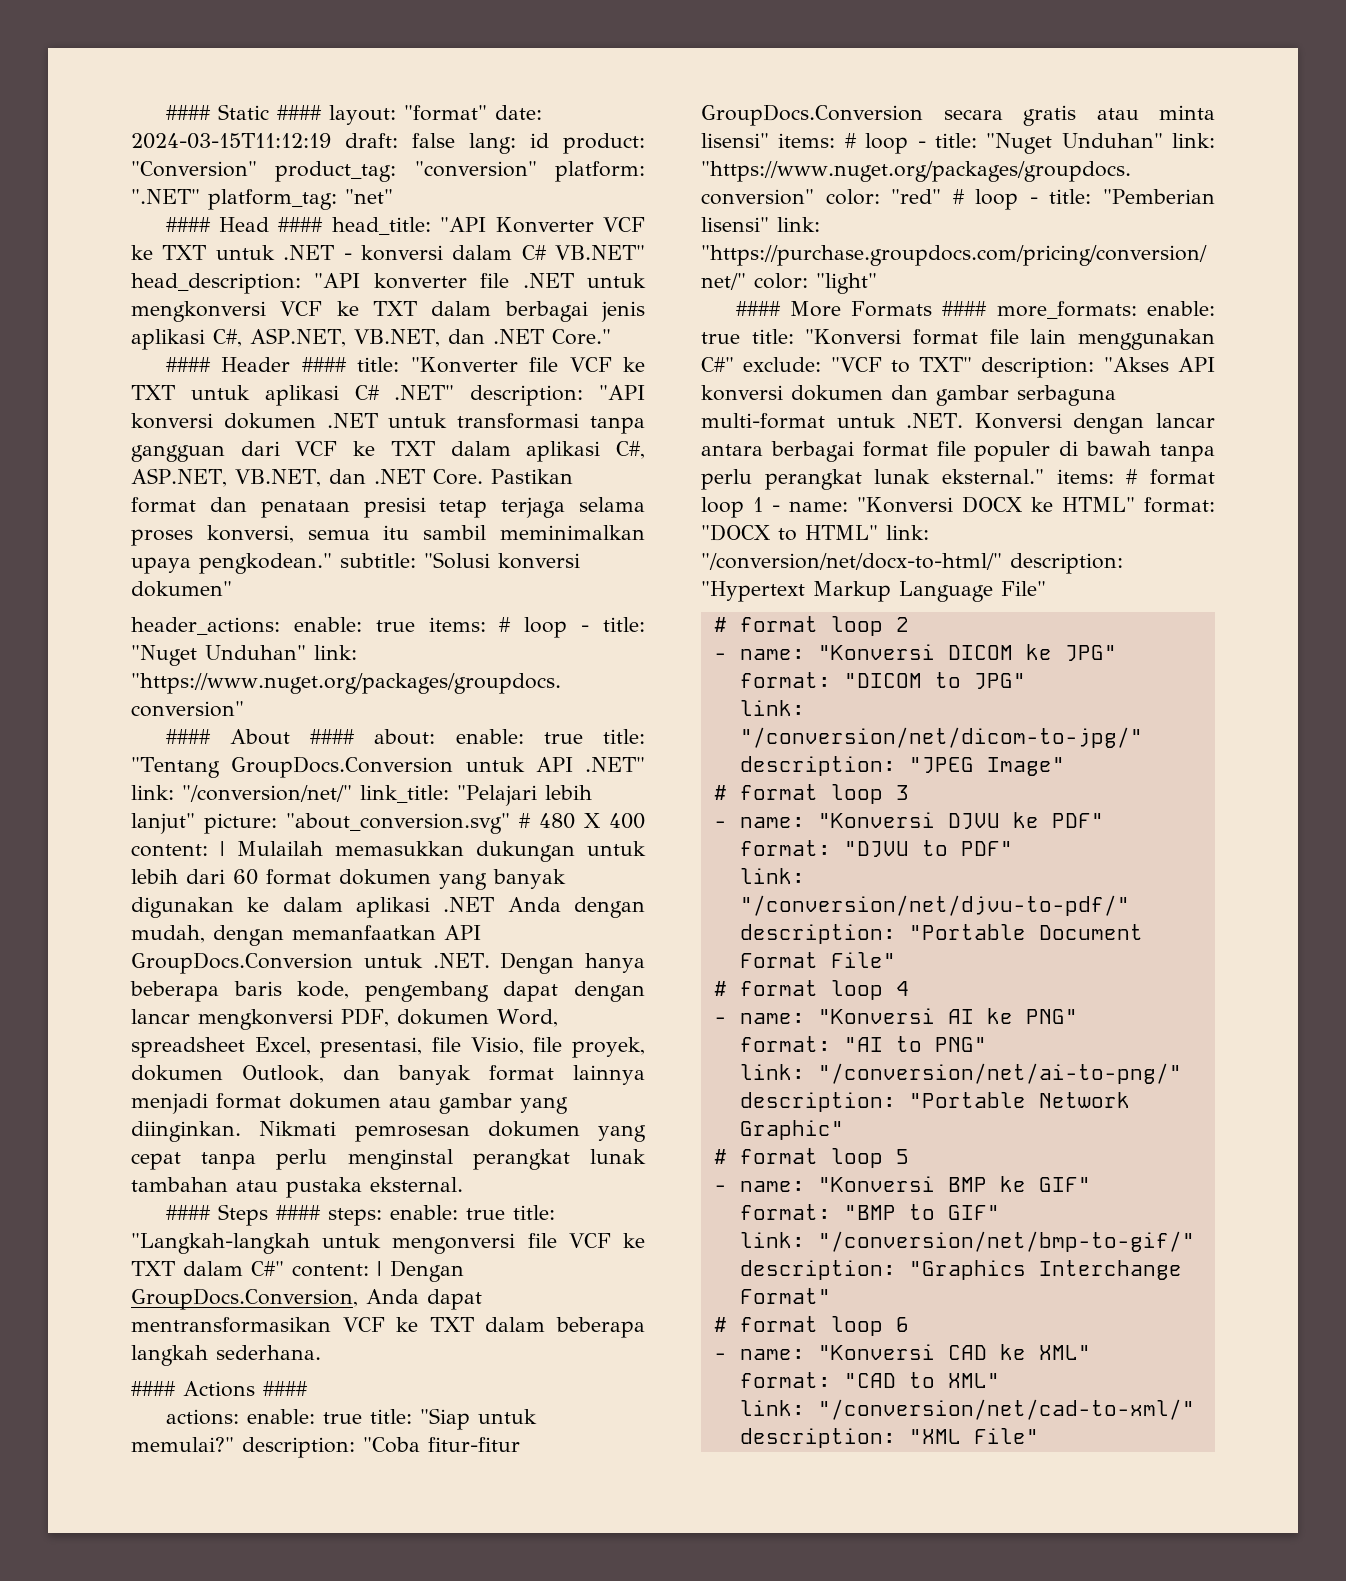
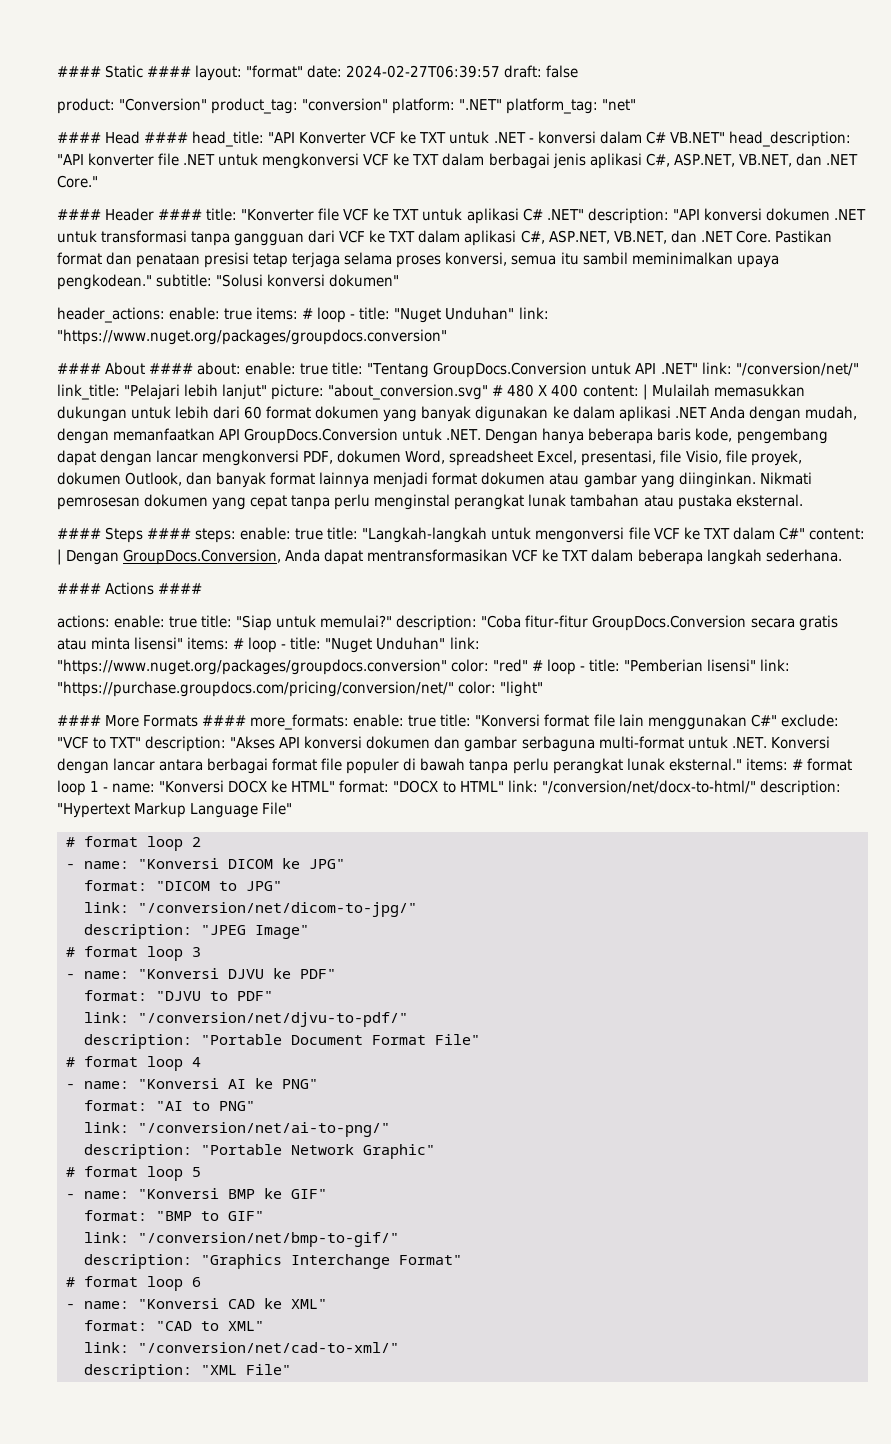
- #### Static #### layout: "format" date: 2024-03-15T11:12:19 draft: false lang: id product: "Conversion" product_tag: "conversion" platform: ".NET" platform_tag: "net"
+ #### Static #### layout: "format" date: 2024-02-27T06:39:57 draft: false
+ product: "Conversion" product_tag: "conversion" platform: ".NET" platform_tag: "net"

